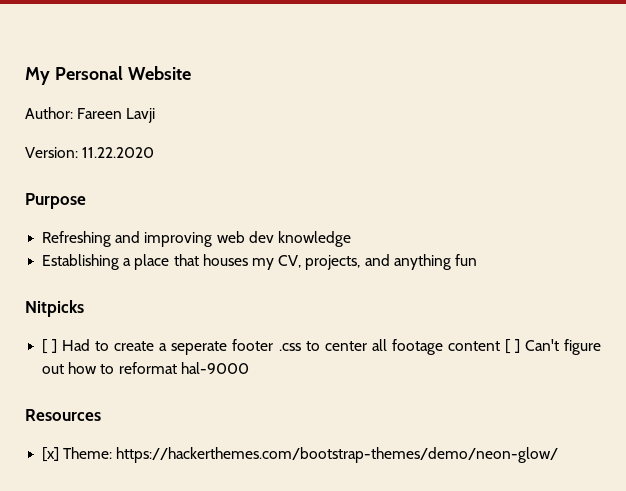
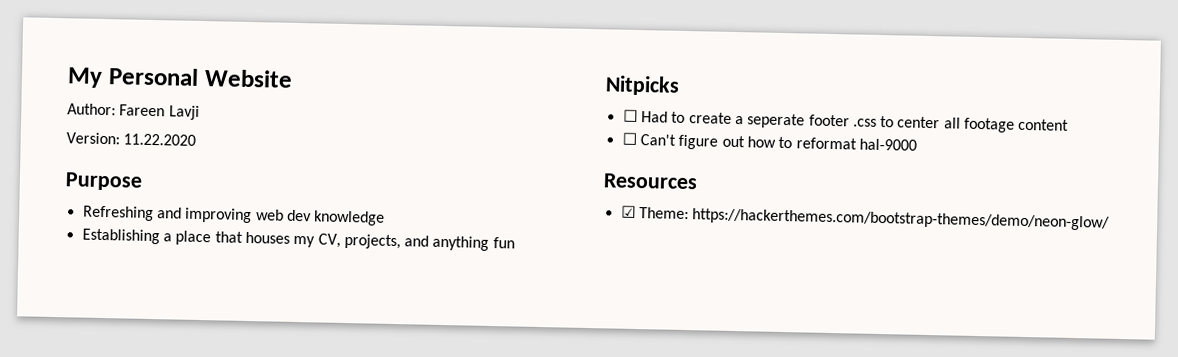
- [ ] Had to create a seperate footer .css to center all footage content [ ] Can't figure out how to reformat hal-9000
+ ☐ Had to create a seperate footer .css to center all footage content
+ ☐ Can't figure out how to reformat hal-9000
- [x] Theme: https://hackerthemes.com/bootstrap-themes/demo/neon-glow/
+ ☑ Theme: https://hackerthemes.com/bootstrap-themes/demo/neon-glow/

